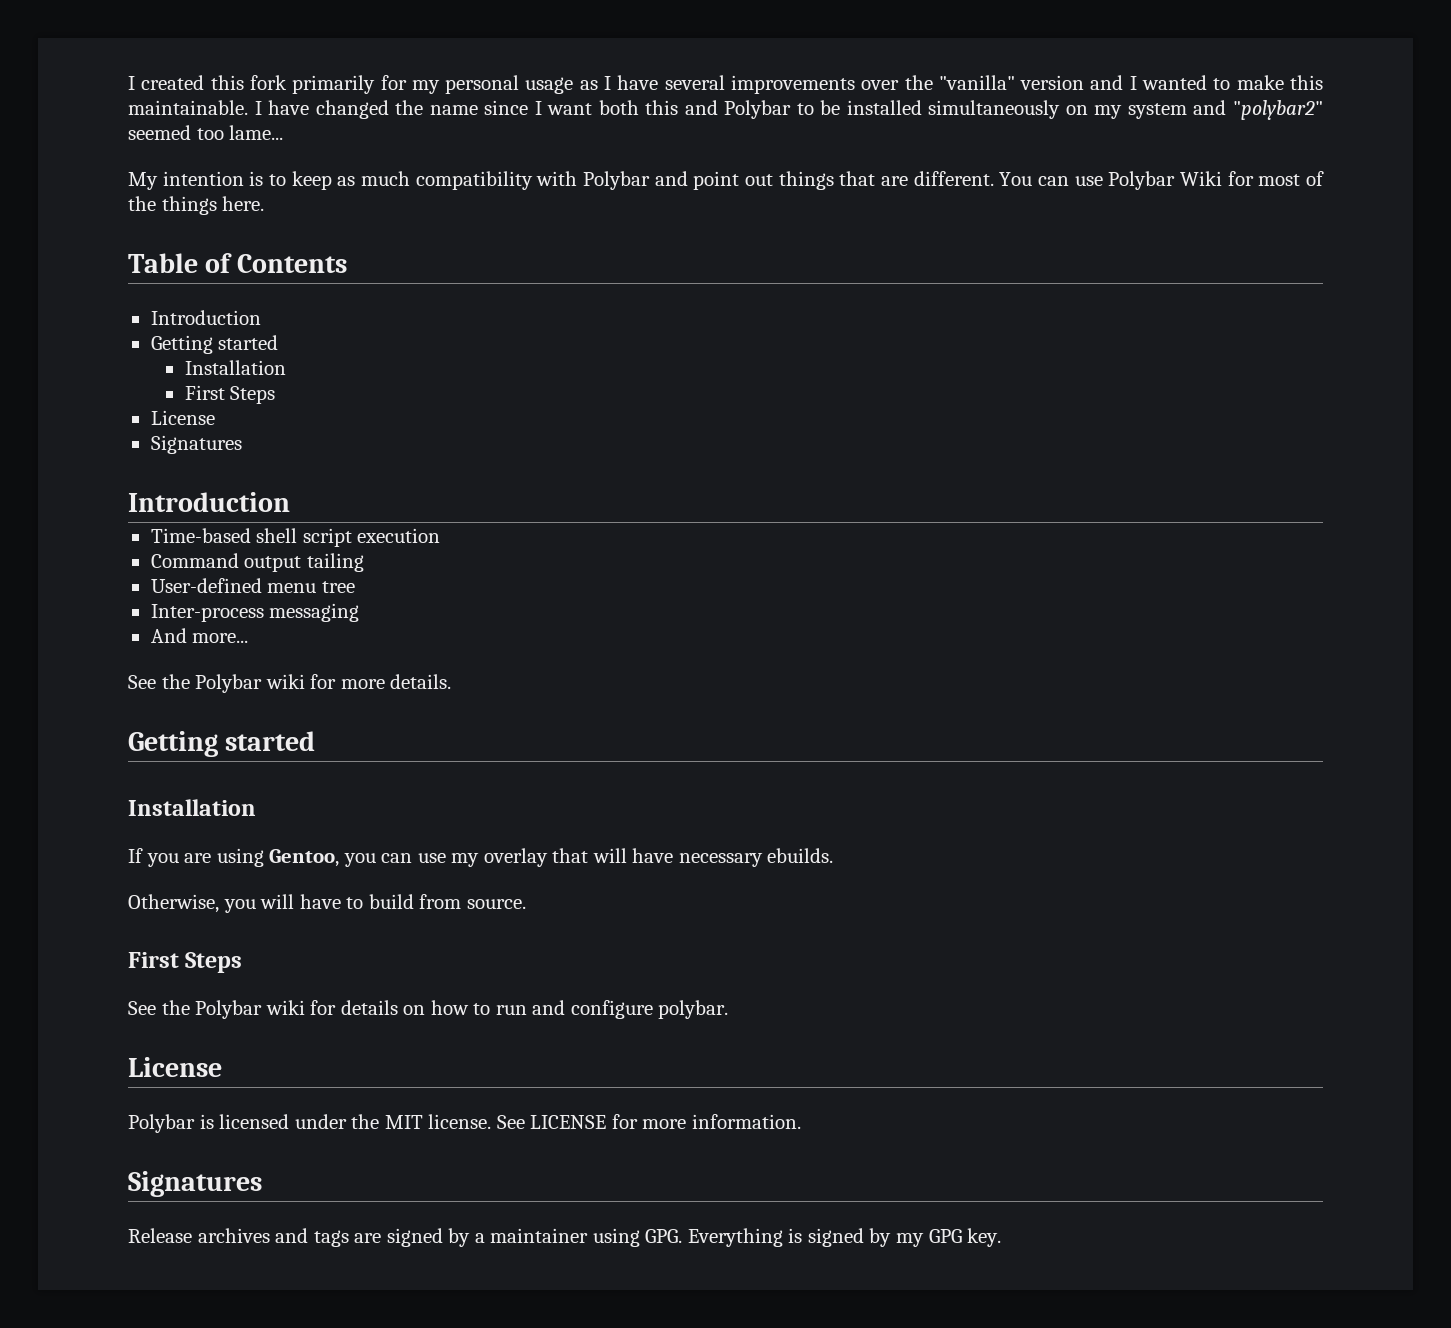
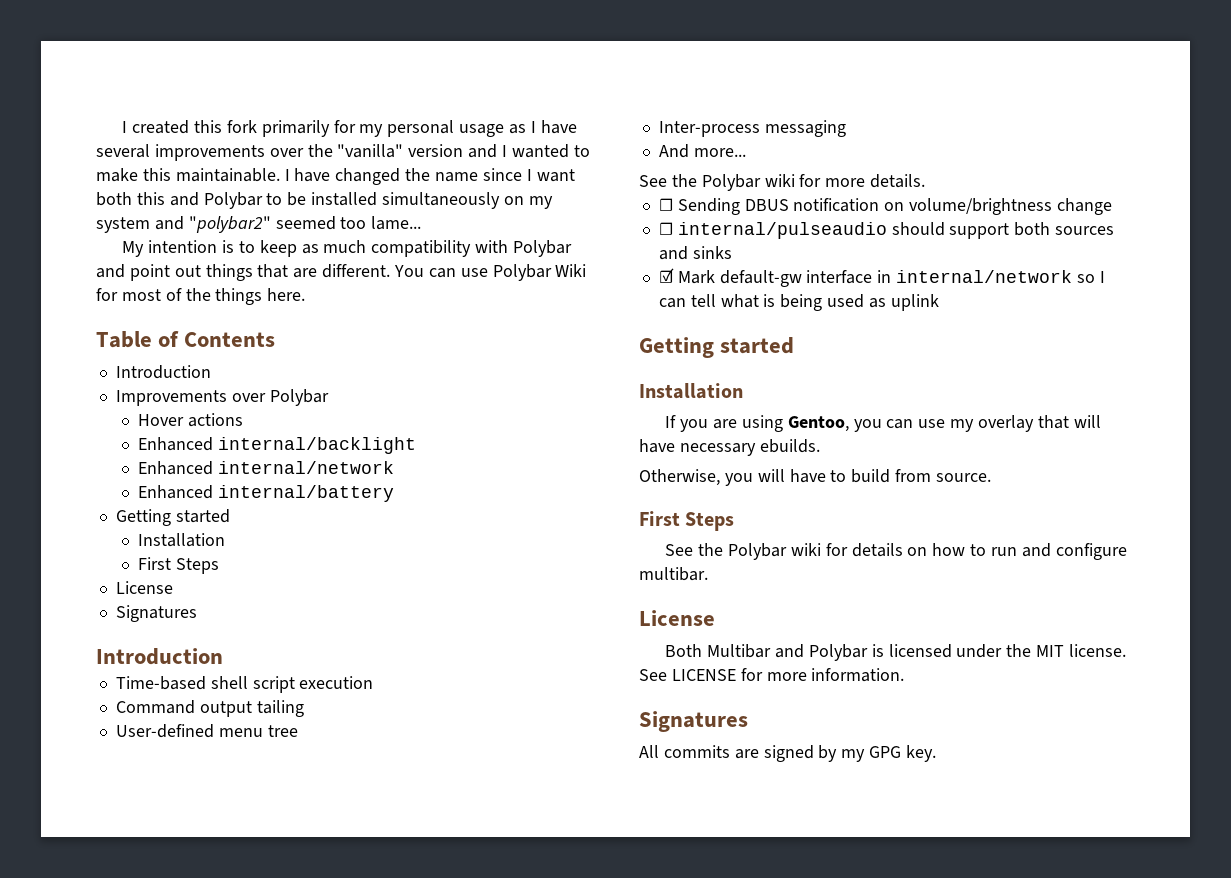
+ Improvements over Polybar
+ Hover actions
+ Enhanced internal/backlight
+ Enhanced internal/network
+ Enhanced internal/battery
+ ☐ Sending DBUS notification on volume/brightness change
+ ☐ internal/pulseaudio should support both sources and sinks
+ ☑ Mark default-gw interface in internal/network so I can tell what is being used as uplink
- See the Polybar wiki for details on how to run and configure polybar.
+ See the Polybar wiki for details on how to run and configure multibar.
  License
- Polybar is licensed under the MIT license.
+ Both Multibar and Polybar is licensed under the MIT license.
- Release archives and tags are signed by a maintainer using GPG. Everything is signed by my GPG key.
+ All commits are signed by my GPG key.

